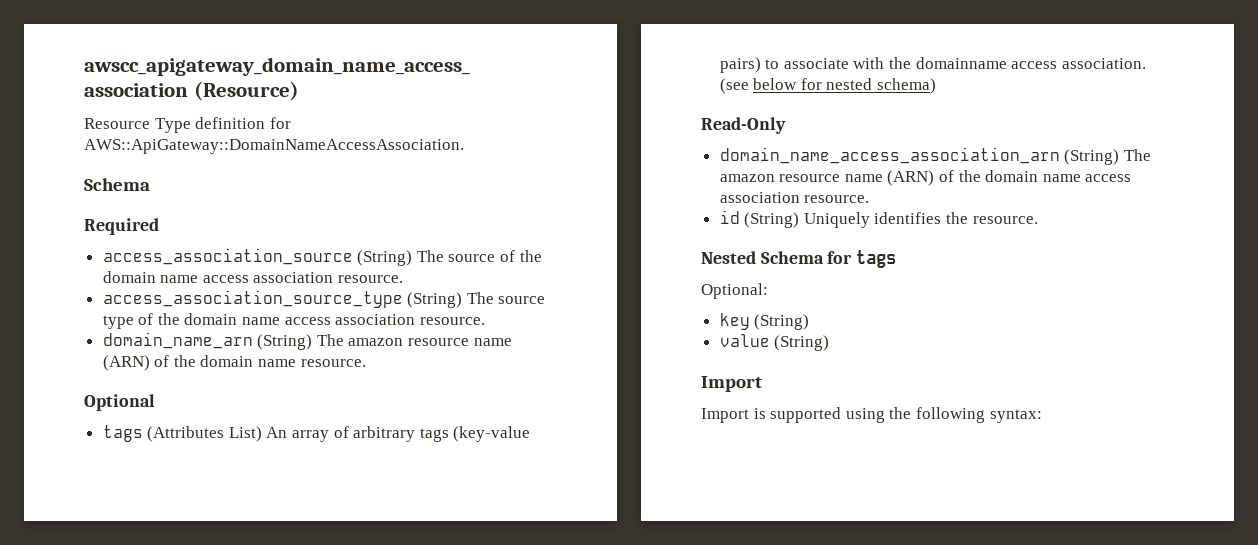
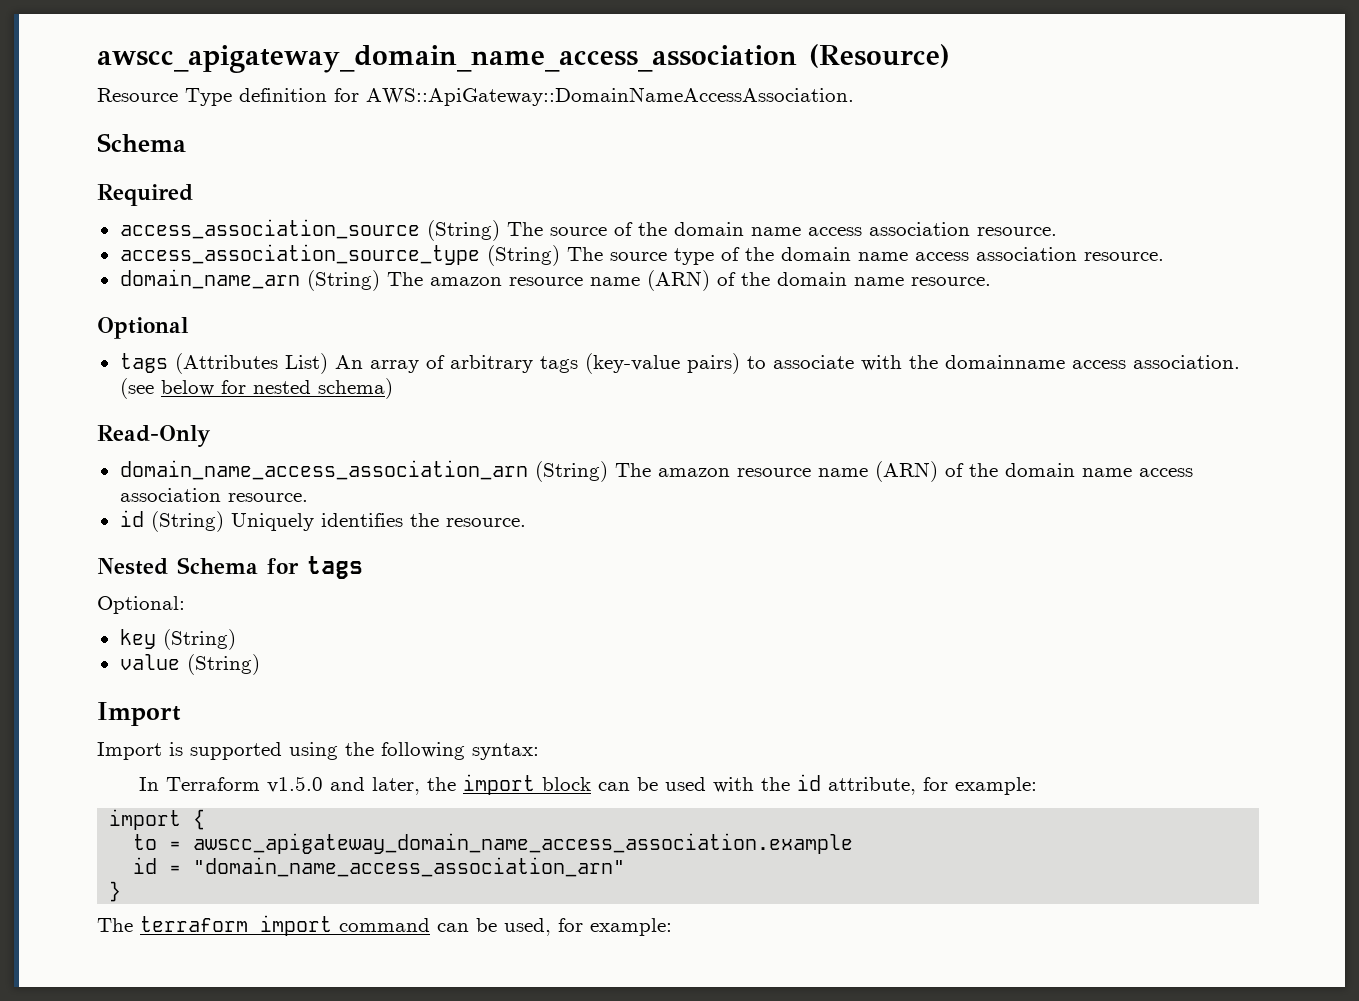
+ In Terraform v1.5.0 and later, the import block can be used with the id attribute, for example:
+ import {
+ to = awscc_apigateway_domain_name_access_association.example
+ id = "domain_name_access_association_arn"
+ }
+ The terraform import command can be used, for example:

